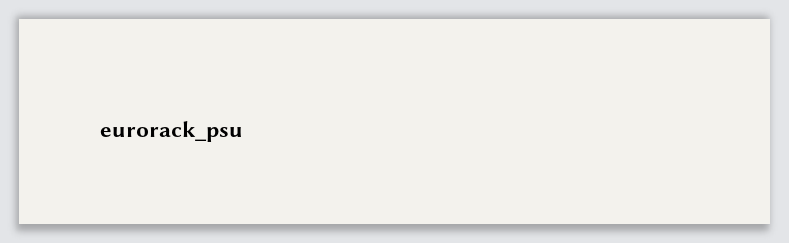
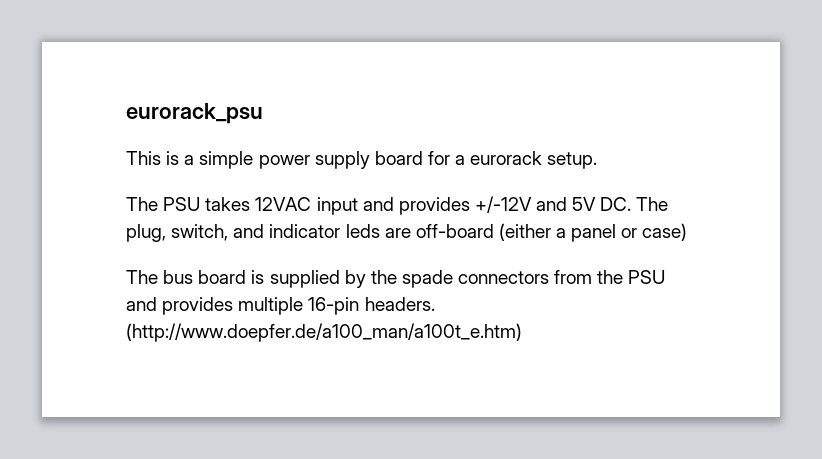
+ This is a simple power supply board for a eurorack setup.
+ The PSU takes 12VAC input and provides +/-12V and 5V DC. The plug, switch, and indicator leds are off-board (either a panel or case)
+ The bus board is supplied by the spade connectors from the PSU and provides multiple 16-pin headers. (http://www.doepfer.de/a100_man/a100t_e.htm)

